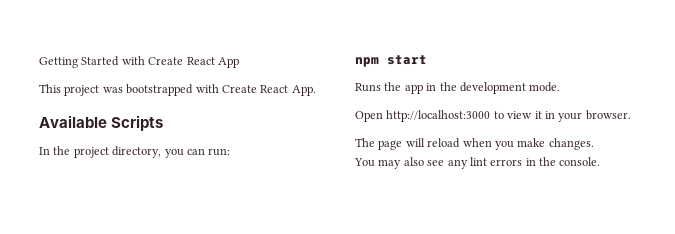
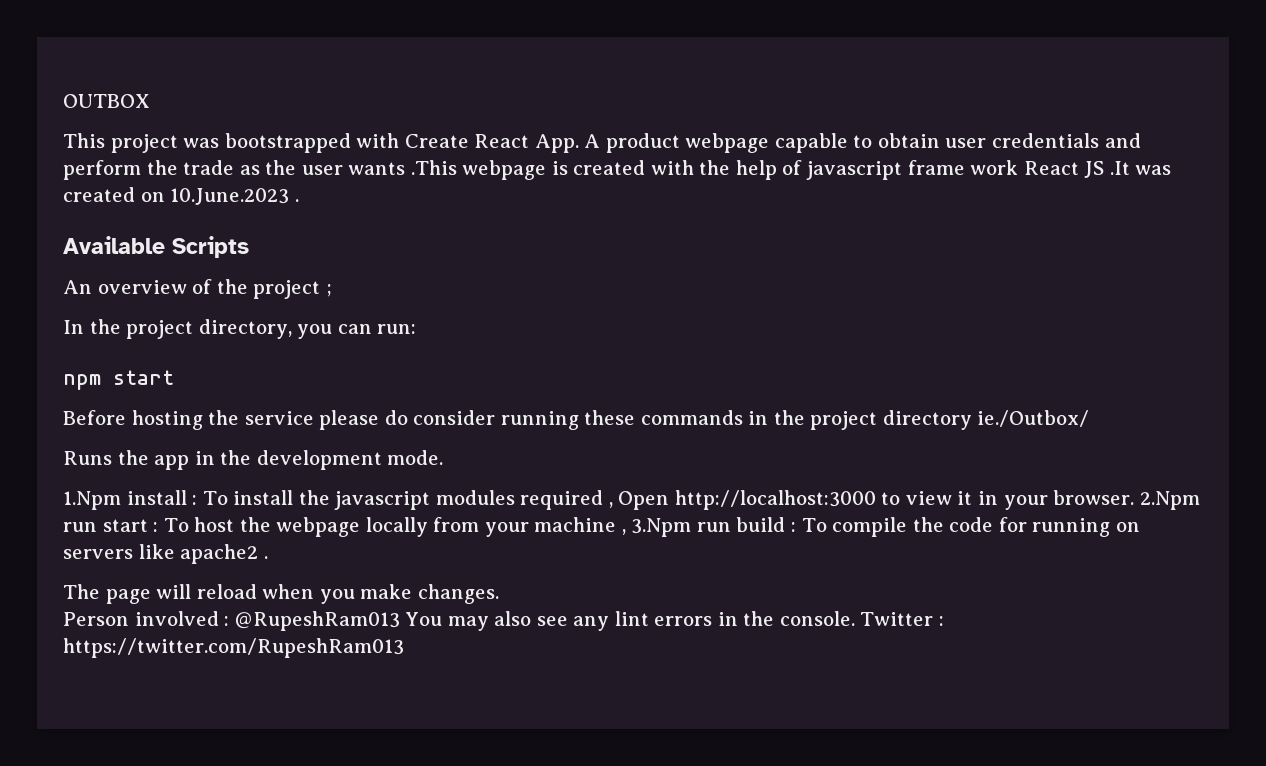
- Getting Started with Create React App
+ OUTBOX
- This project was bootstrapped with Create React App.
+ This project was bootstrapped with Create React App. A product webpage capable to obtain user credentials and perform the trade as the user wants .This webpage is created with the help of javascript frame work React JS .It was created on 10.June.2023 .
  Available Scripts
+ An overview of the project ;
+ Before hosting the service please do consider running these commands in the project directory ie./Outbox/
- Open http://localhost:3000 to view it in your browser.
+ 1.Npm install : To install the javascript modules required , Open http://localhost:3000 to view it in your browser. 2.Npm run start : To host the webpage locally from your machine , 3.Npm run build : To compile the code for running on servers like apache2 .
- You may also see any lint errors in the console.
+ Person involved : @RupeshRam013 You may also see any lint errors in the console.
+ Twitter : https://twitter.com/RupeshRam013

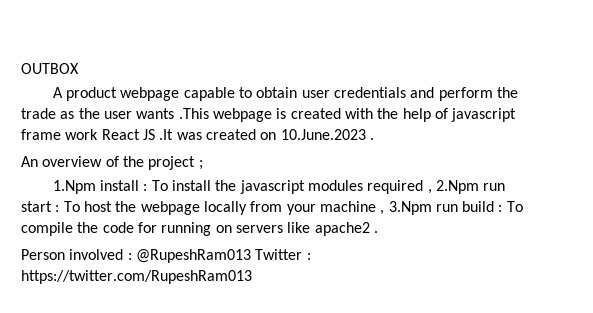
- This project was bootstrapped with Create React App. A product webpage capable to obtain user credentials and perform the trade as the user wants .This webpage is created with the help of javascript frame work React JS .It was created on 10.June.2023 .
+ A product webpage capable to obtain user credentials and perform the trade as the user wants .This webpage is created with the help of javascript frame work React JS .It was created on 10.June.2023 .
- Available Scripts
- In the project directory, you can run:
- npm start
- Before hosting the service please do consider running these commands in the project directory ie./Outbox/
- Runs the app in the development mode.
- 1.Npm install : To install the javascript modules required , Open http://localhost:3000 to view it in your browser. 2.Npm run start : To host the webpage locally from your machine , 3.Npm run build : To compile the code for running on servers like apache2 .
+ 1.Npm install : To install the javascript modules required , 2.Npm run start : To host the webpage locally from your machine , 3.Npm run build : To compile the code for running on servers like apache2 .
- The page will reload when you make changes.
- Person involved : @RupeshRam013 You may also see any lint errors in the console. Twitter : https://twitter.com/RupeshRam013
+ Person involved : @RupeshRam013 Twitter : https://twitter.com/RupeshRam013

